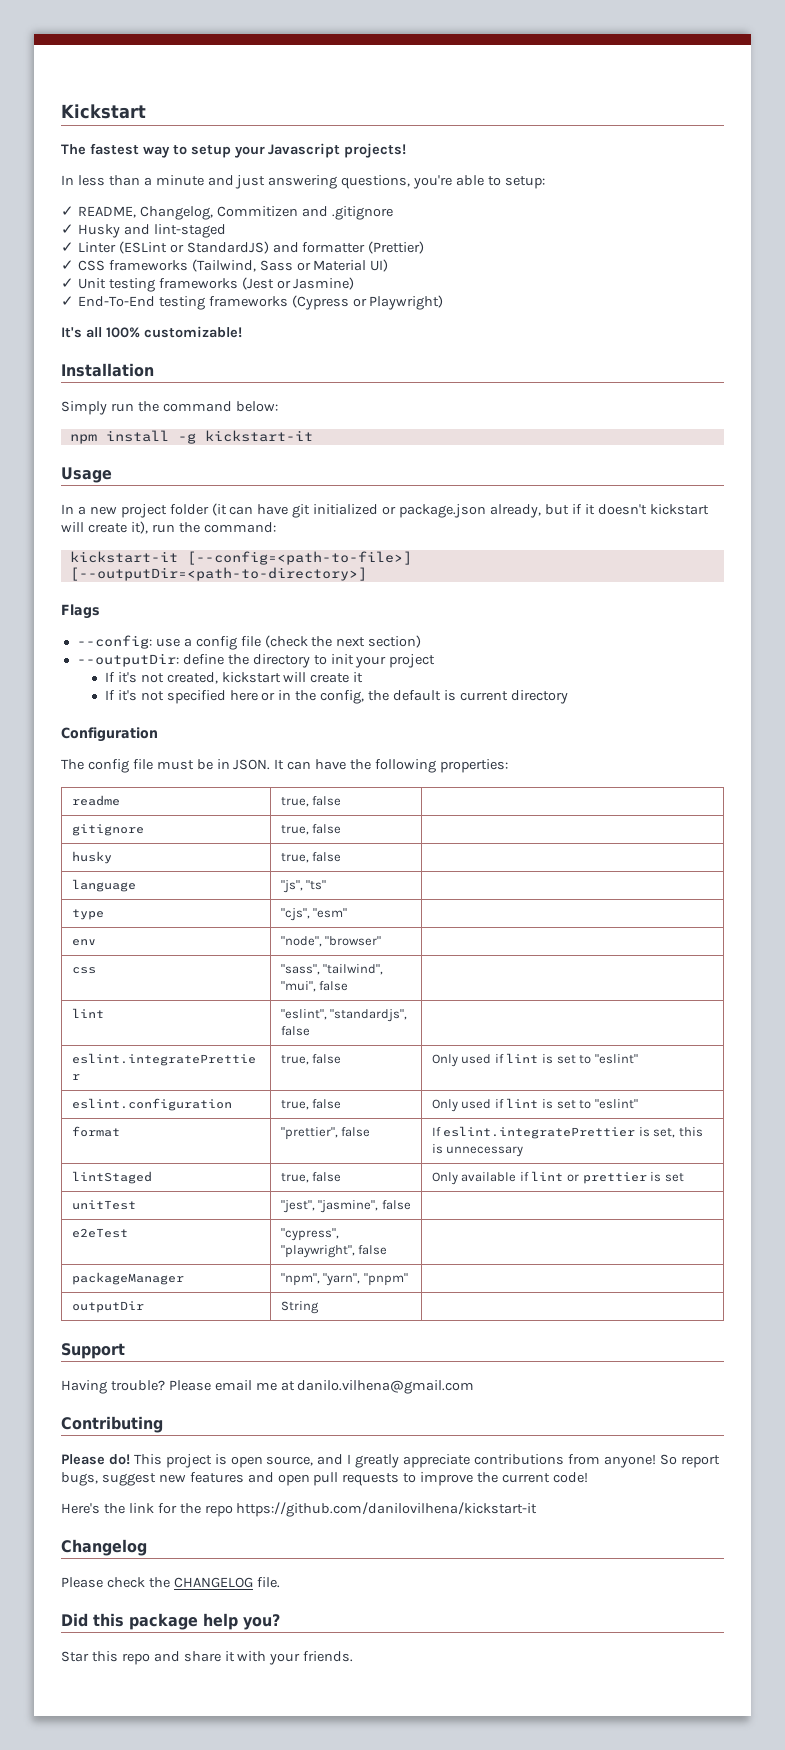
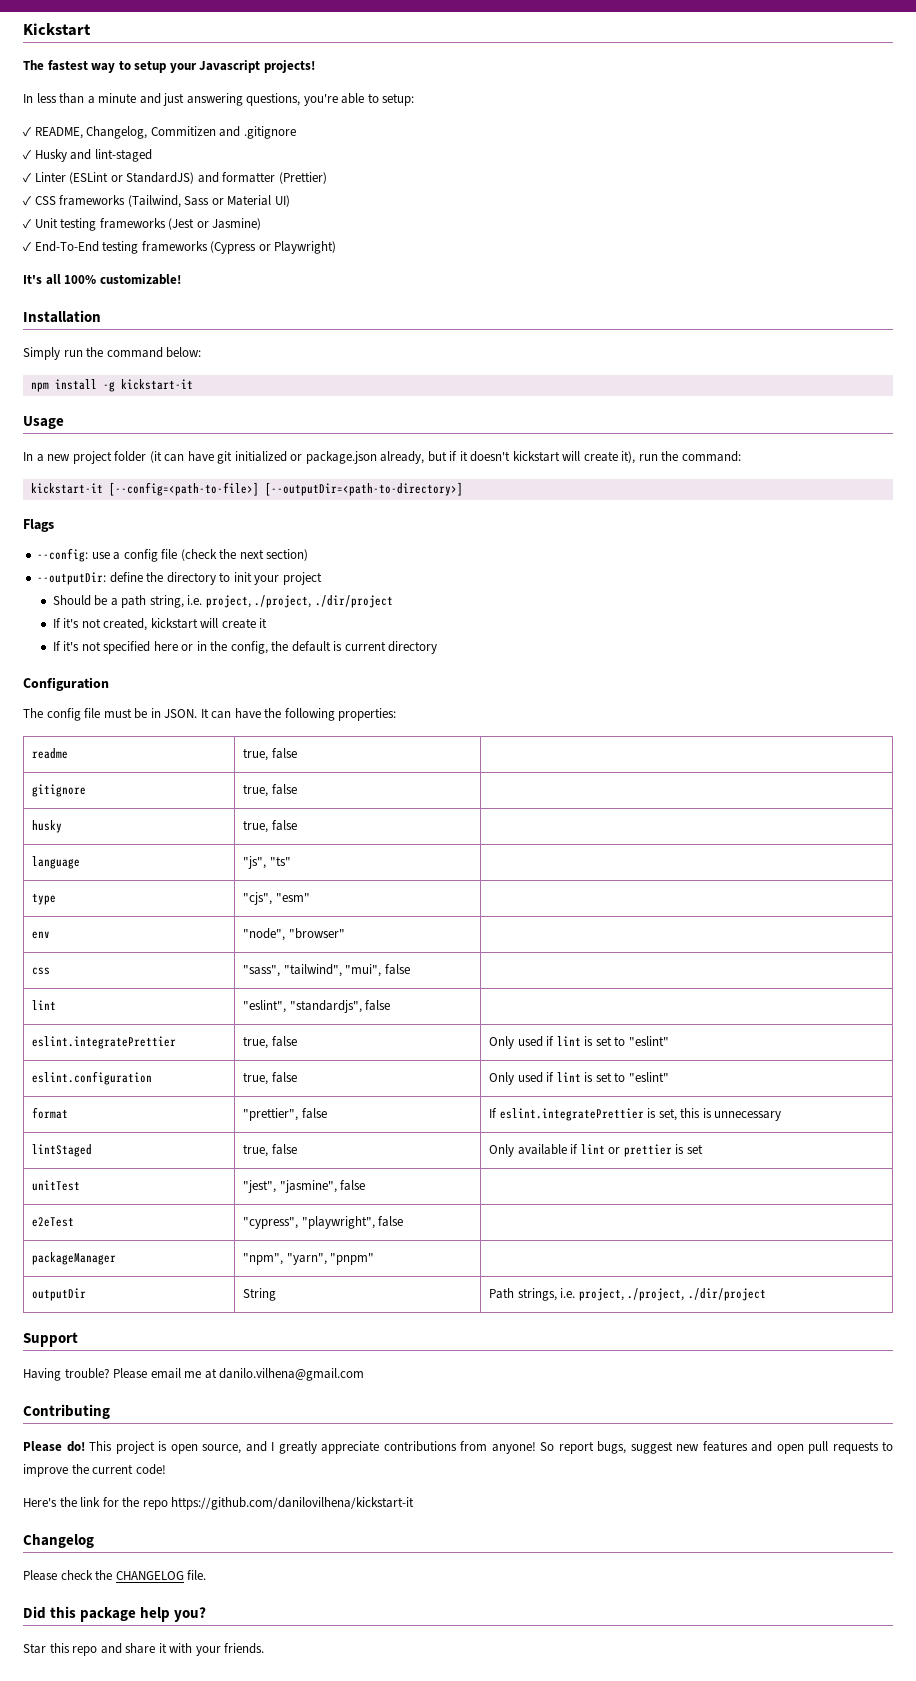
+ Should be a path string, i.e. project, ./project, ./dir/project
- outputDir | String |
+ outputDir | String | Path strings, i.e. project, ./project, ./dir/project

